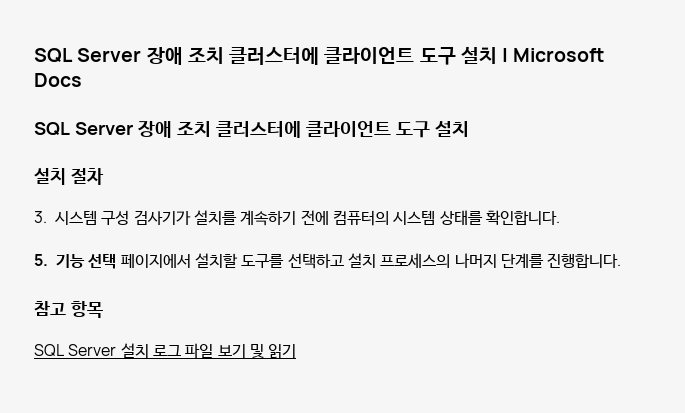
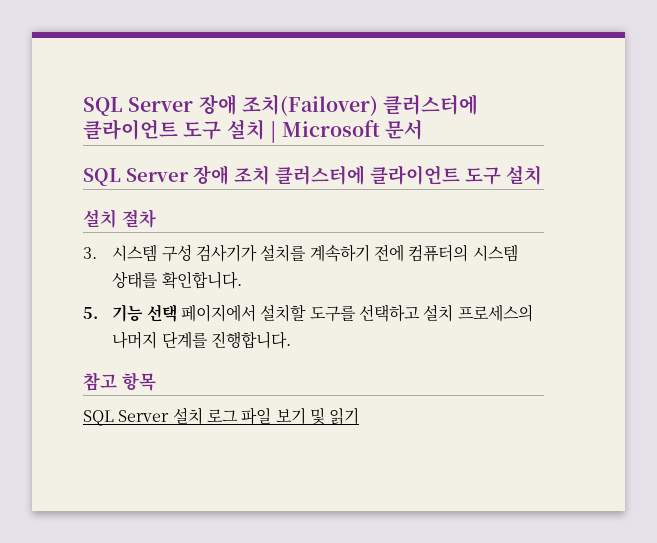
- SQL Server 장애 조치 클러스터에 클라이언트 도구 설치 | Microsoft Docs
+ SQL Server 장애 조치(Failover) 클러스터에 클라이언트 도구 설치 | Microsoft 문서

